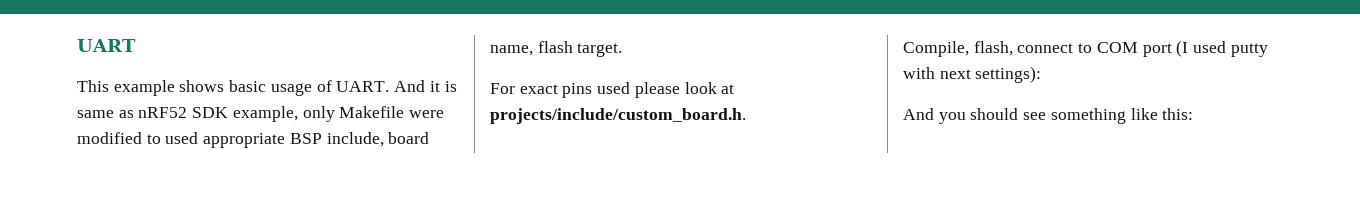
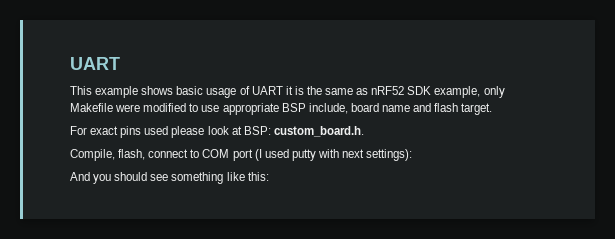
- This example shows basic usage of UART. And it is same as nRF52 SDK example, only Makefile were modified to used appropriate BSP include, board name, flash target.
+ This example shows basic usage of UART it is the same as nRF52 SDK example, only Makefile were modified to use appropriate BSP include, board name and flash target.
- For exact pins used please look at projects/include/custom_board.h.
+ For exact pins used please look at BSP: custom_board.h.

